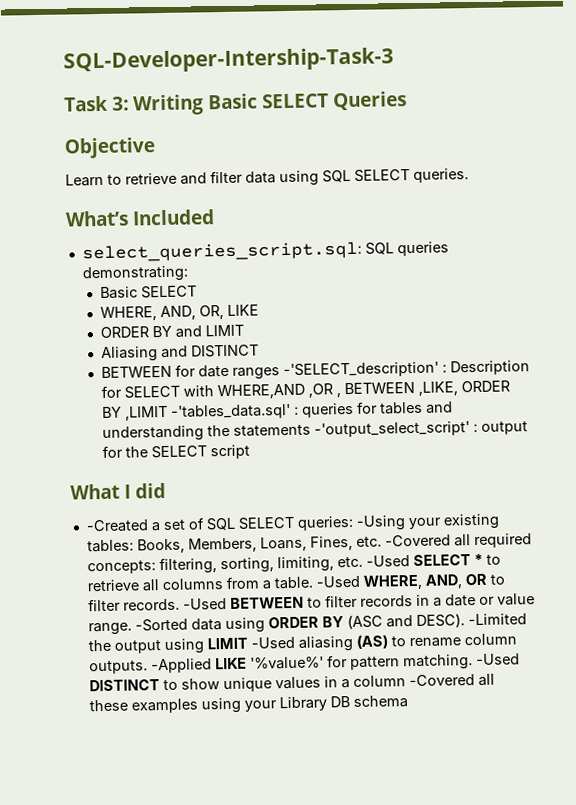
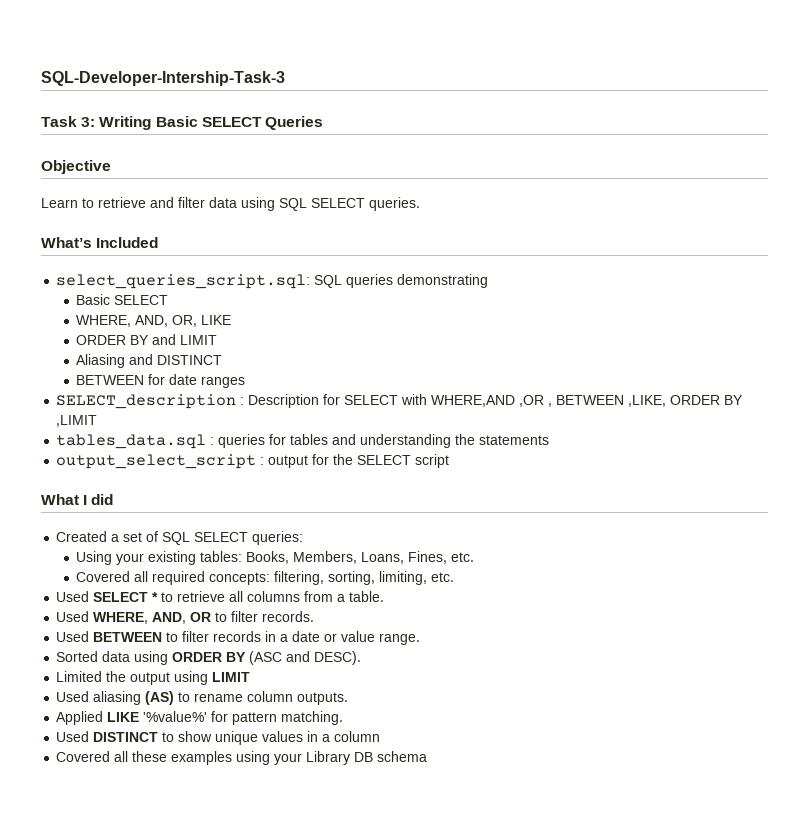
- select_queries_script.sql: SQL queries demonstrating:
+ select_queries_script.sql: SQL queries demonstrating
- BETWEEN for date ranges -'SELECT_description' : Description for SELECT with WHERE,AND ,OR , BETWEEN ,LIKE, ORDER BY ,LIMIT -'tables_data.sql' : queries for tables and understanding the statements -'output_select_script' : output for the SELECT script
+ BETWEEN for date ranges
+ SELECT_description : Description for SELECT with WHERE,AND ,OR , BETWEEN ,LIKE, ORDER BY ,LIMIT
+ tables_data.sql : queries for tables and understanding the statements
+ output_select_script : output for the SELECT script
- -Created a set of SQL SELECT queries: -Using your existing tables:
+ Created a set of SQL SELECT queries:
+ Using your existing tables:
- Books, Members, Loans, Fines, etc. -Covered all required concepts:
+ Books, Members, Loans, Fines, etc.
+ Covered all required concepts:
- filtering, sorting, limiting, etc. -Used SELECT * to retrieve all columns from a table. -Used WHERE, AND, OR to filter records. -Used BETWEEN to filter records in a date or value range. -Sorted data using ORDER BY (ASC and DESC). -Limited the output using LIMIT -Used aliasing (AS) to rename column outputs. -Applied LIKE '%value%' for pattern matching. -Used DISTINCT to show unique values in a column -Covered all these examples using your Library DB schema
+ filtering, sorting, limiting, etc.
+ Used SELECT * to retrieve all columns from a table.
+ Used WHERE, AND, OR to filter records.
+ Used BETWEEN to filter records in a date or value range.
+ Sorted data using ORDER BY (ASC and DESC).
+ Limited the output using LIMIT
+ Used aliasing (AS) to rename column outputs.
+ Applied LIKE '%value%' for pattern matching.
+ Used DISTINCT to show unique values in a column
+ Covered all these examples using your Library DB schema

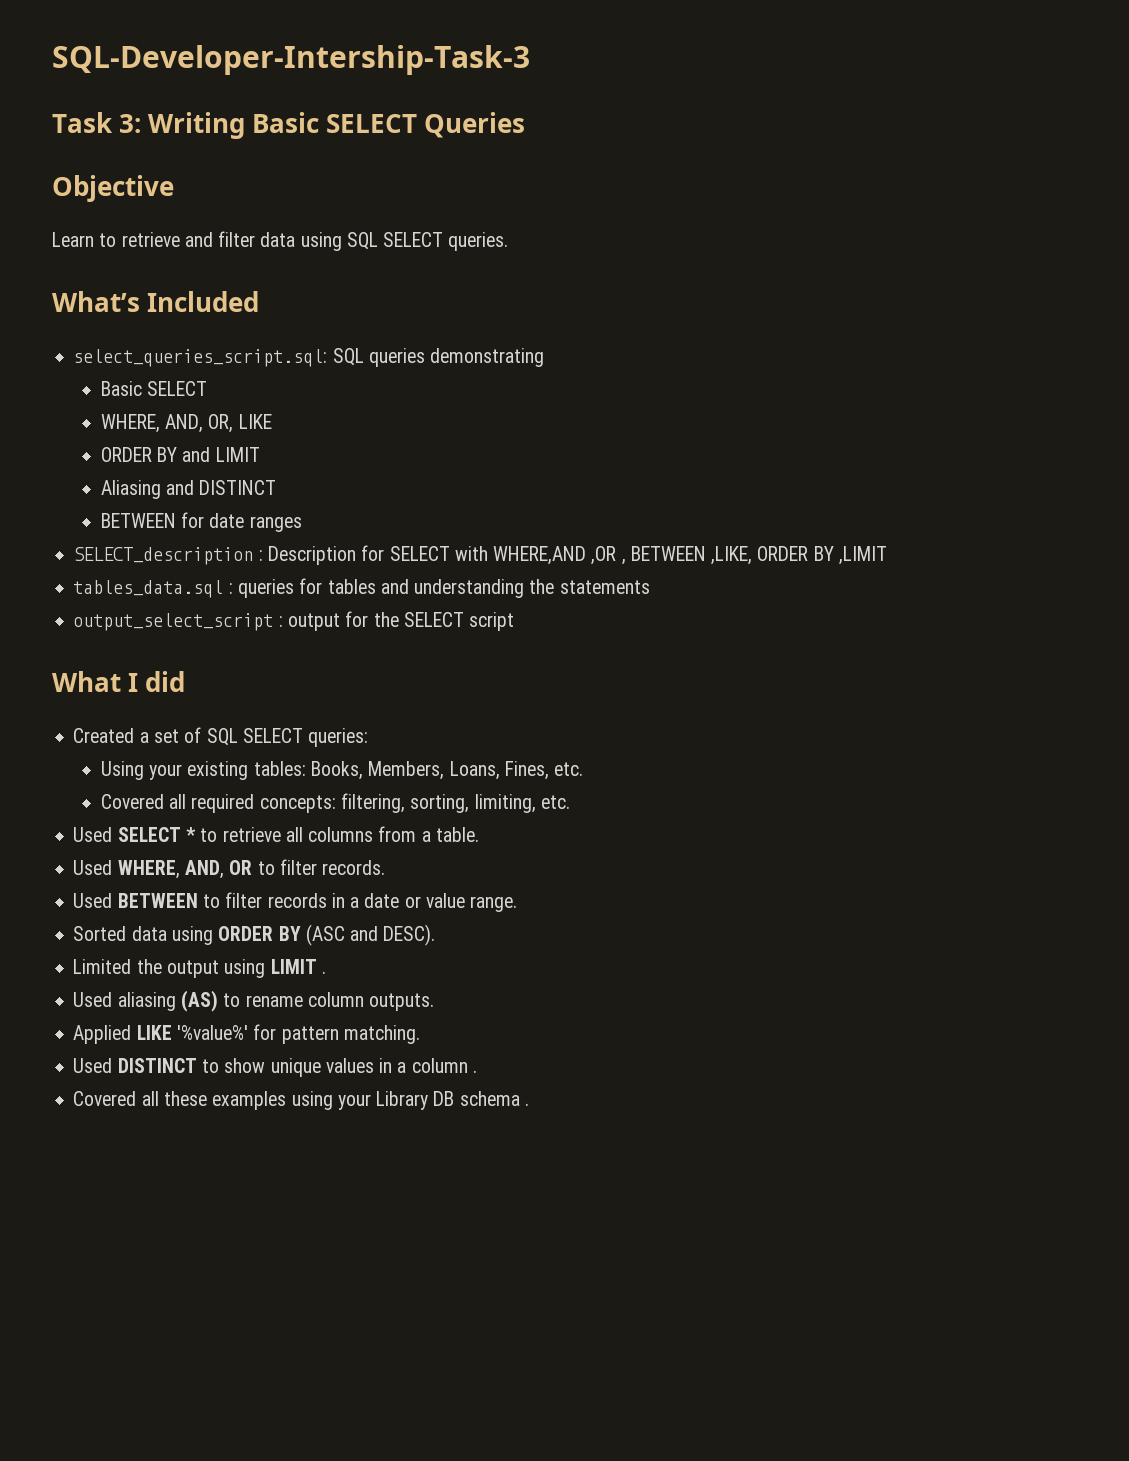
- Limited the output using LIMIT
+ Limited the output using LIMIT .
- Used DISTINCT to show unique values in a column
+ Used DISTINCT to show unique values in a column .
- Covered all these examples using your Library DB schema
+ Covered all these examples using your Library DB schema .

